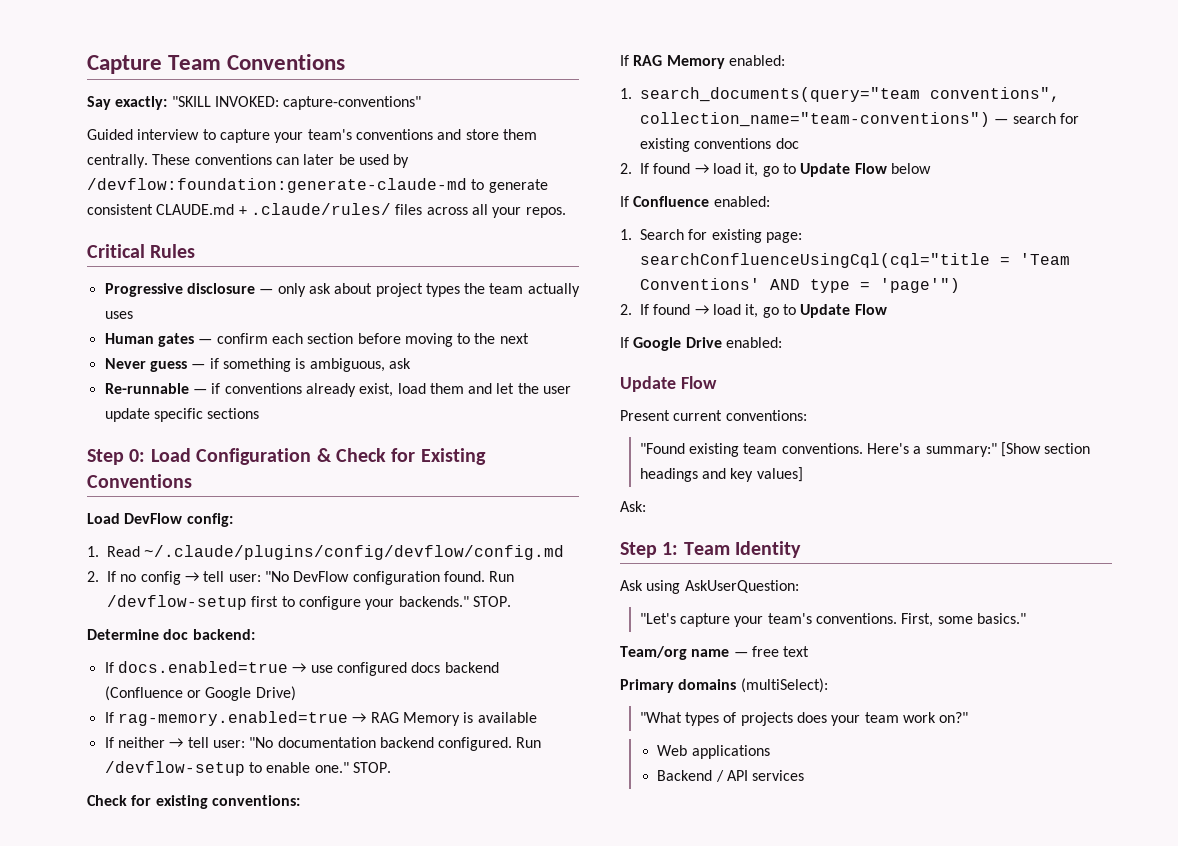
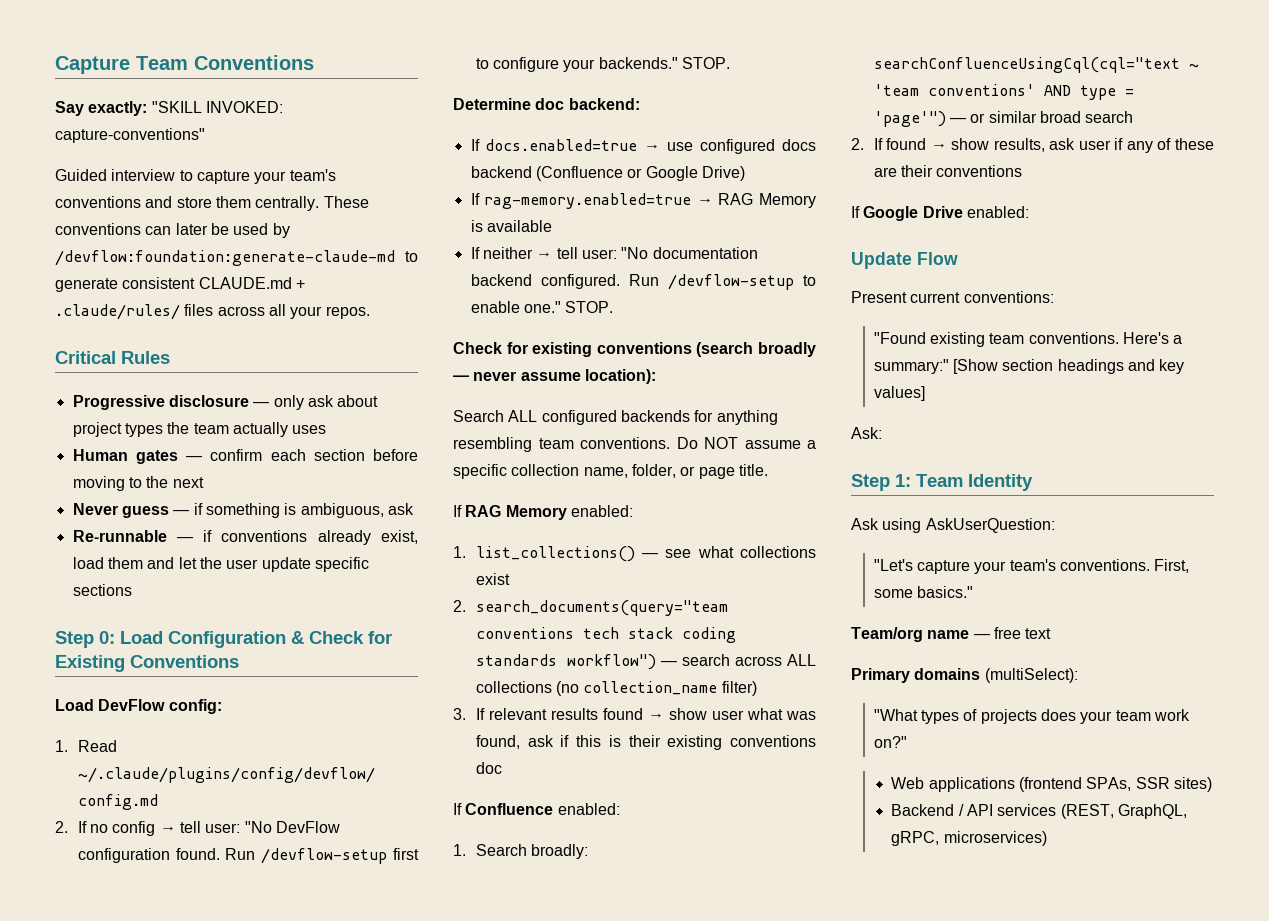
- Check for existing conventions:
+ Check for existing conventions (search broadly — never assume location):
+ Search ALL configured backends for anything resembling team conventions. Do NOT assume a specific collection name, folder, or page title.
- 1. search_documents(query="team conventions", collection_name="team-conventions") — search for existing conventions doc
- 2. If found → load it, go to Update Flow below
+ 1. list_collections() — see what collections exist
+ 2. search_documents(query="team conventions tech stack coding standards workflow") — search across ALL collections (no collection_name filter)
+ 3. If relevant results found → show user what was found, ask if this is their existing conventions doc
- 1. Search for existing page: searchConfluenceUsingCql(cql="title = 'Team Conventions' AND type = 'page'")
- 2. If found → load it, go to Update Flow
+ 1. Search broadly: searchConfluenceUsingCql(cql="text ~ 'team conventions' AND type = 'page'") — or similar broad search
+ 2. If found → show results, ask user if any of these are their conventions
- Web applications
+ Web applications (frontend SPAs, SSR sites)
- Backend / API services
+ Backend / API services (REST, GraphQL, gRPC, microservices)

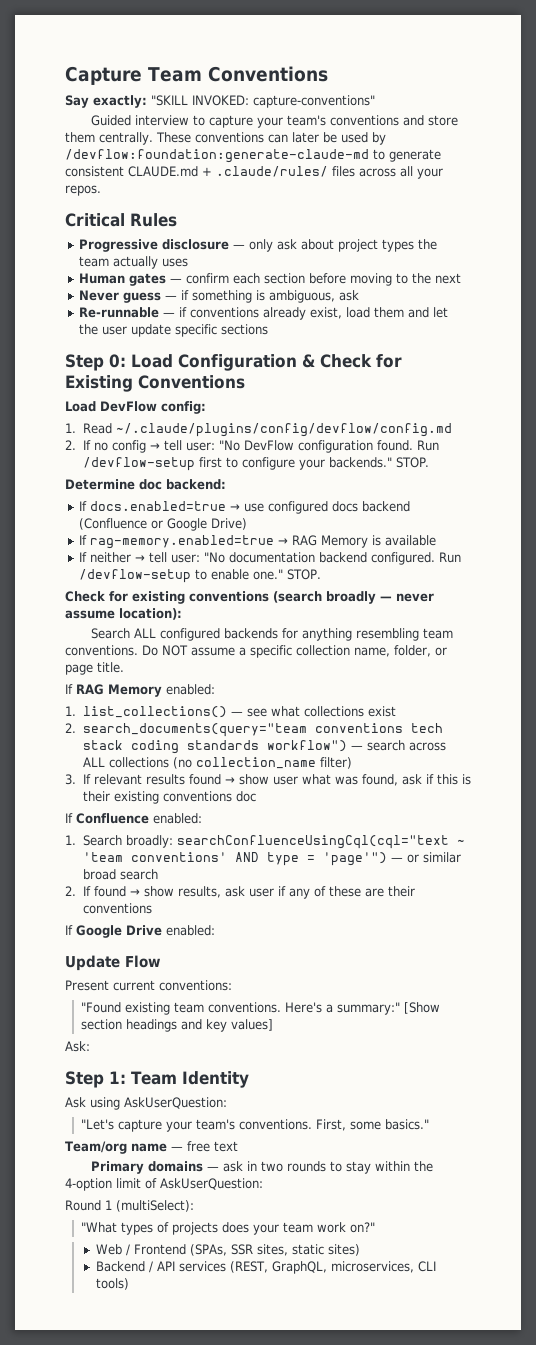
- Primary domains (multiSelect):
+ Primary domains — ask in two rounds to stay within the 4-option limit of AskUserQuestion:
+ Round 1 (multiSelect):
- Web applications (frontend SPAs, SSR sites)
+ Web / Frontend (SPAs, SSR sites, static sites)
- Backend / API services (REST, GraphQL, gRPC, microservices)
+ Backend / API services (REST, GraphQL, microservices, CLI tools)

